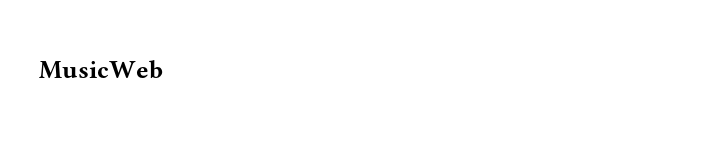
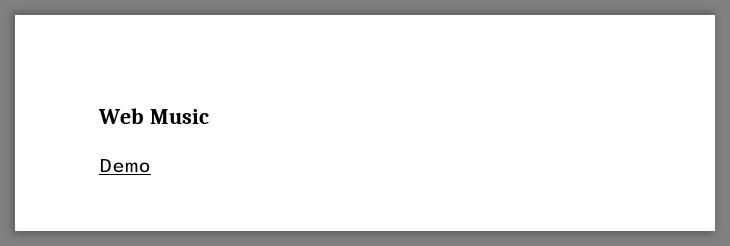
- MusicWeb
+ Web Music
+ Demo

